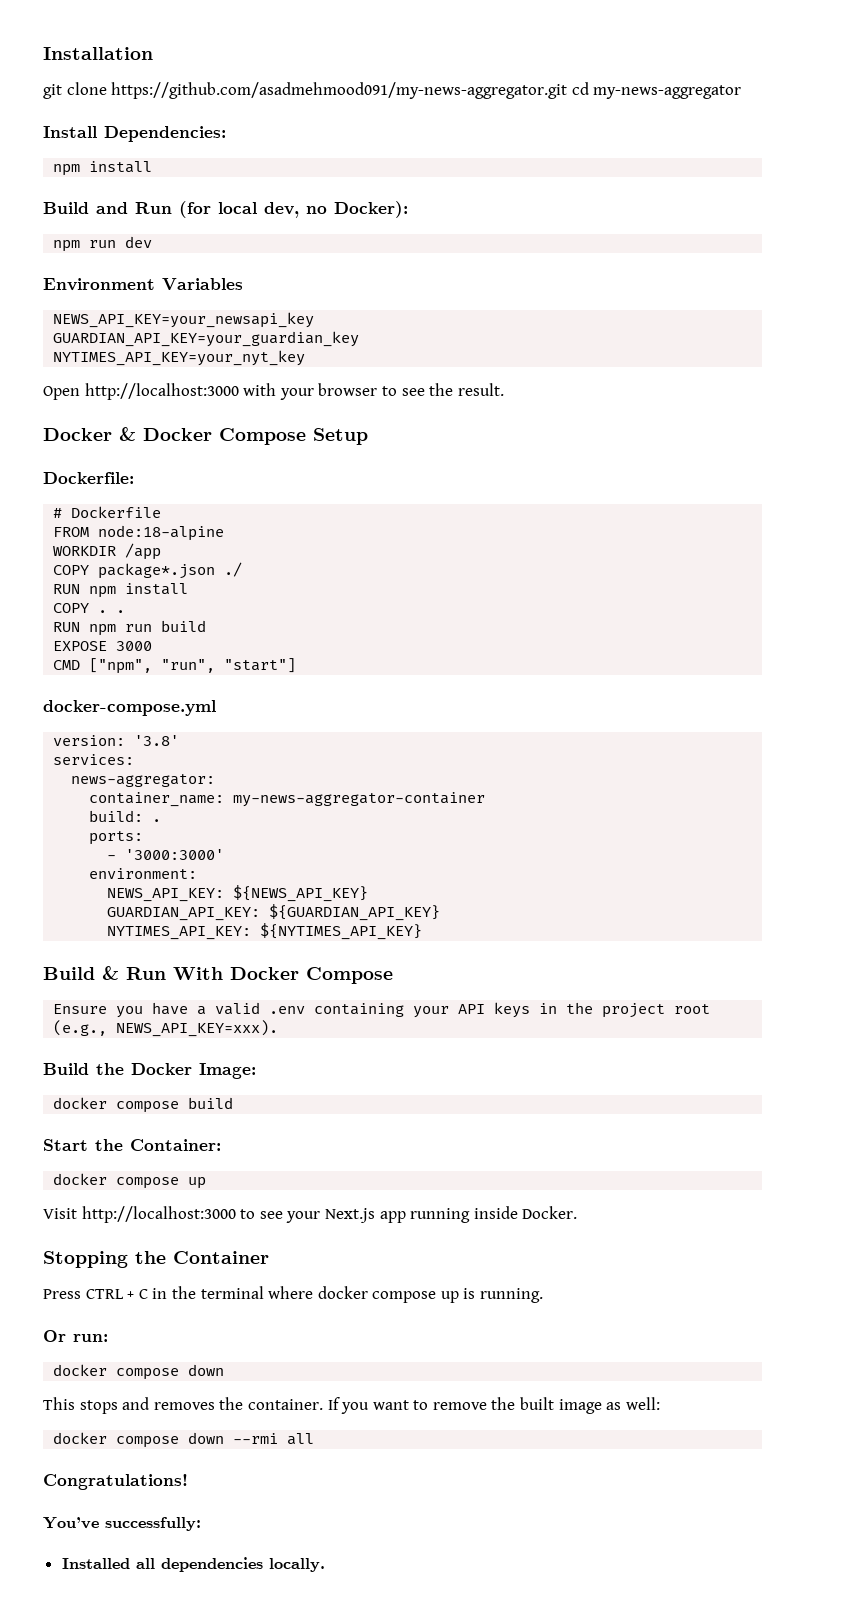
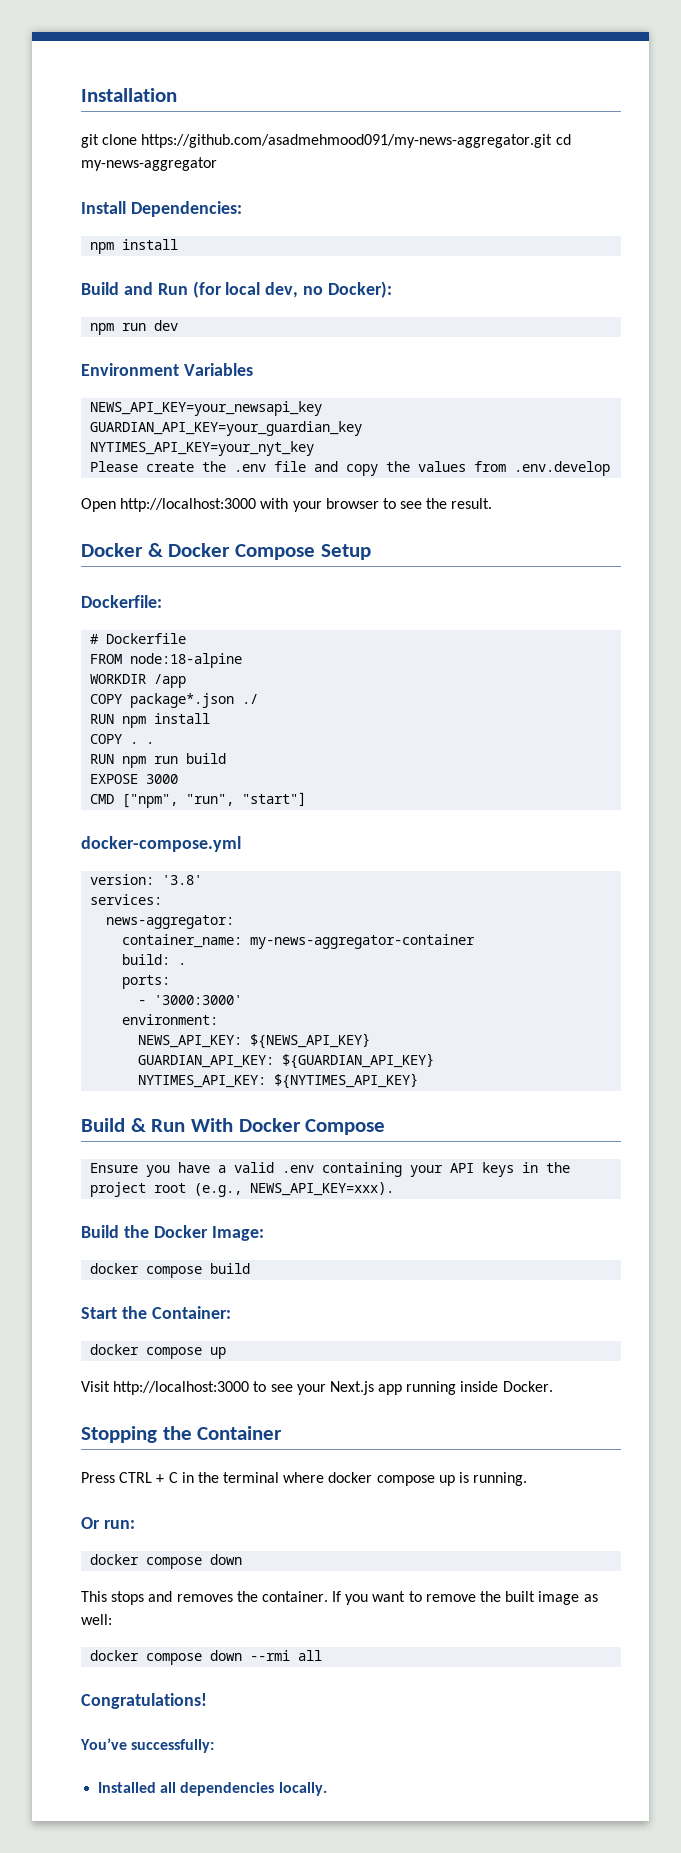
+ Please create the .env file and copy the values from .env.develop

